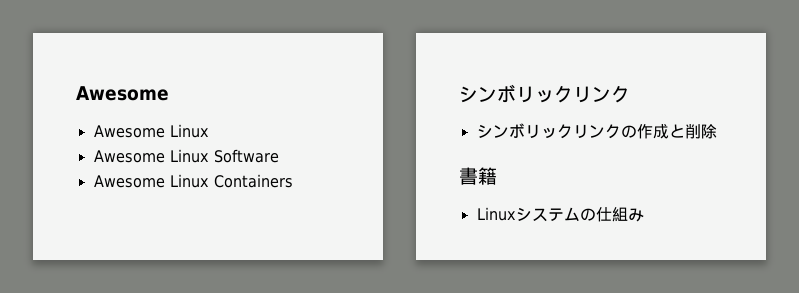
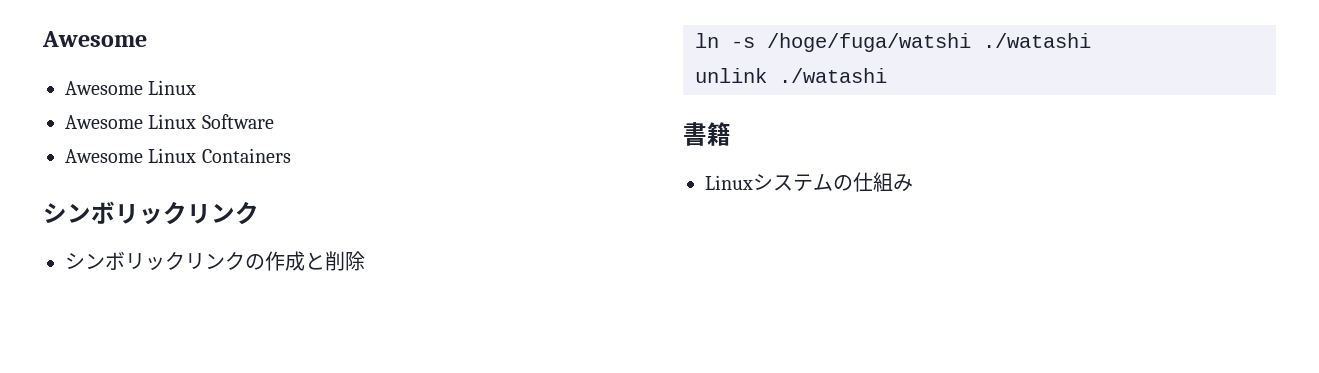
+ ln -s /hoge/fuga/watshi ./watashi
+ unlink ./watashi

